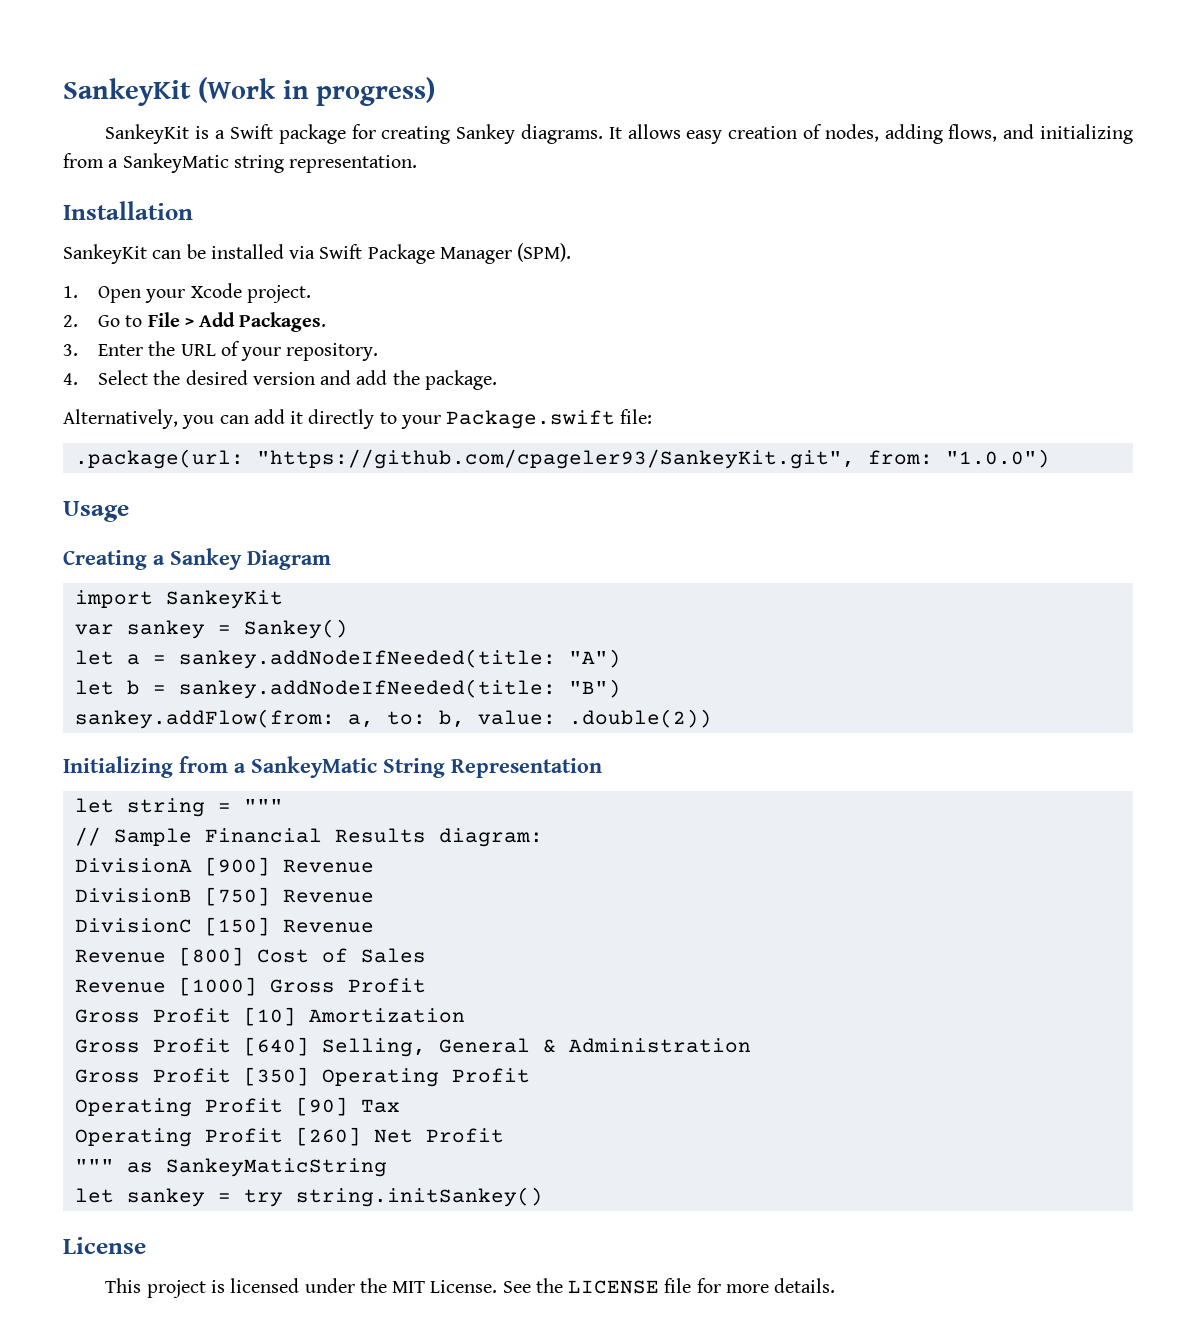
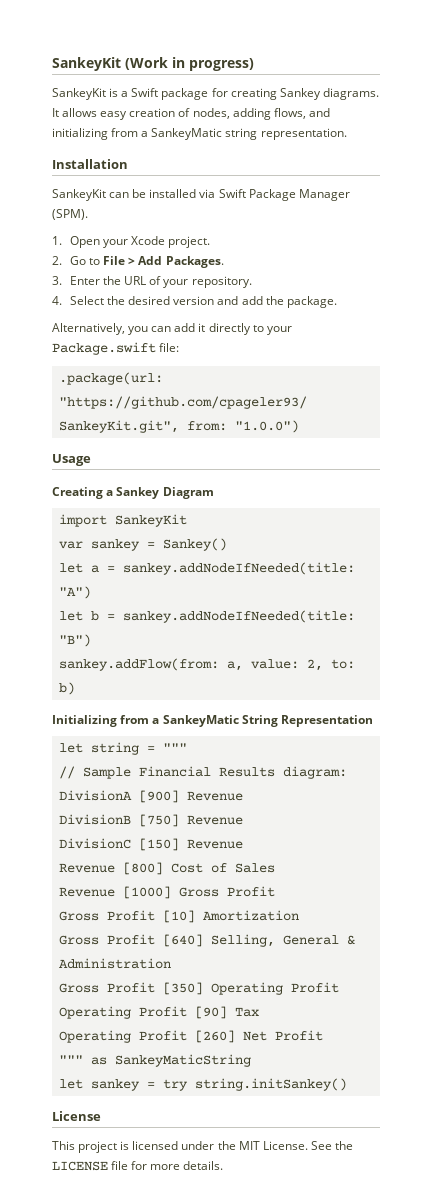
- sankey.addFlow(from: a, to: b, value: .double(2))
+ sankey.addFlow(from: a, value: 2, to: b)

